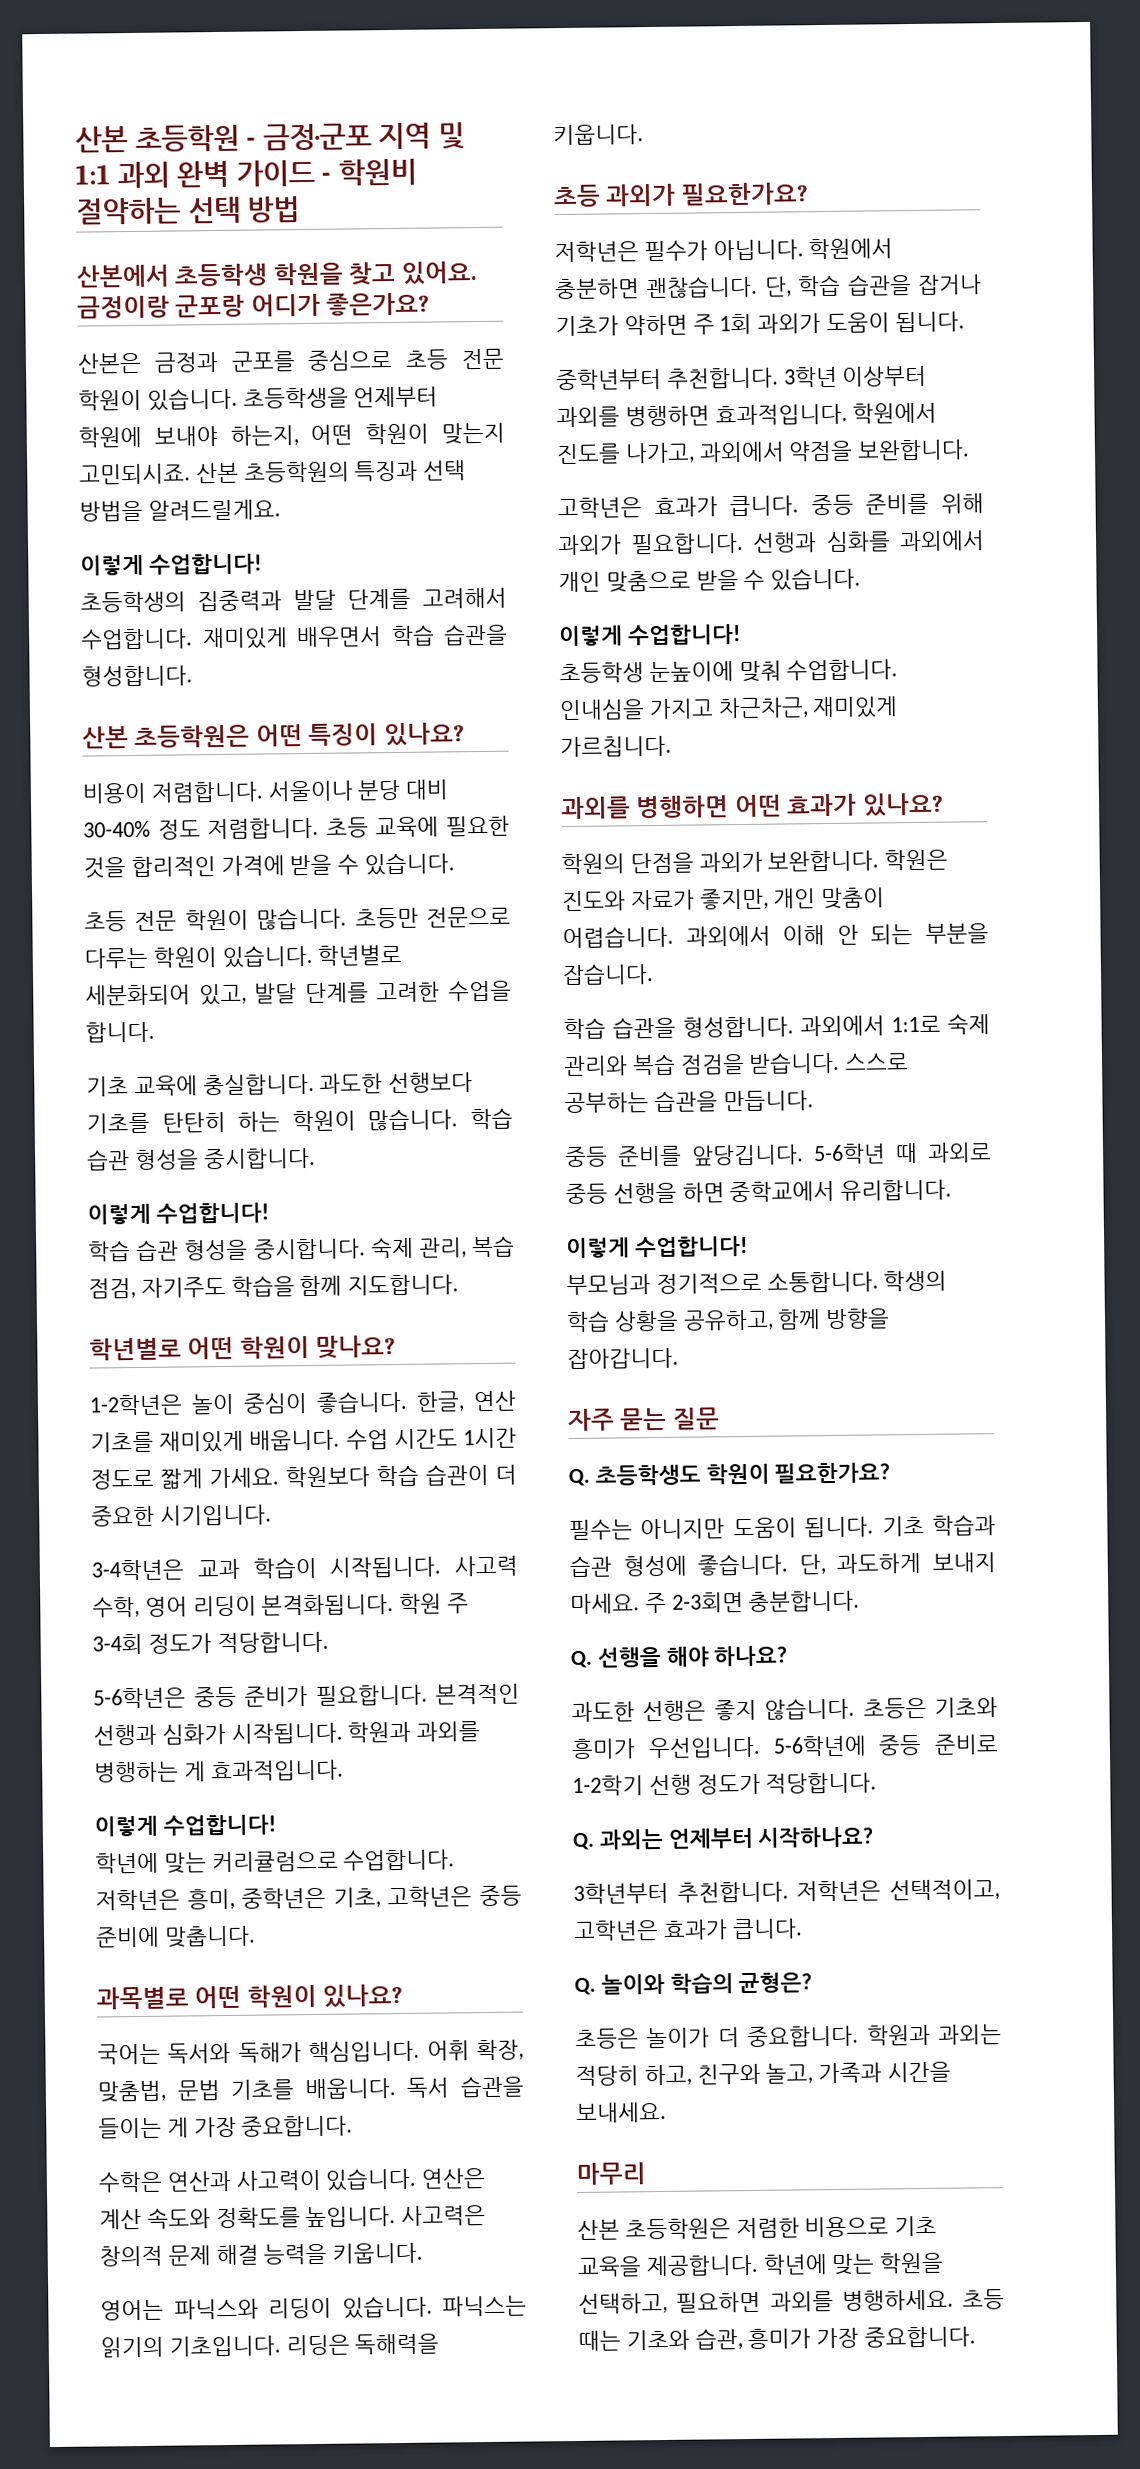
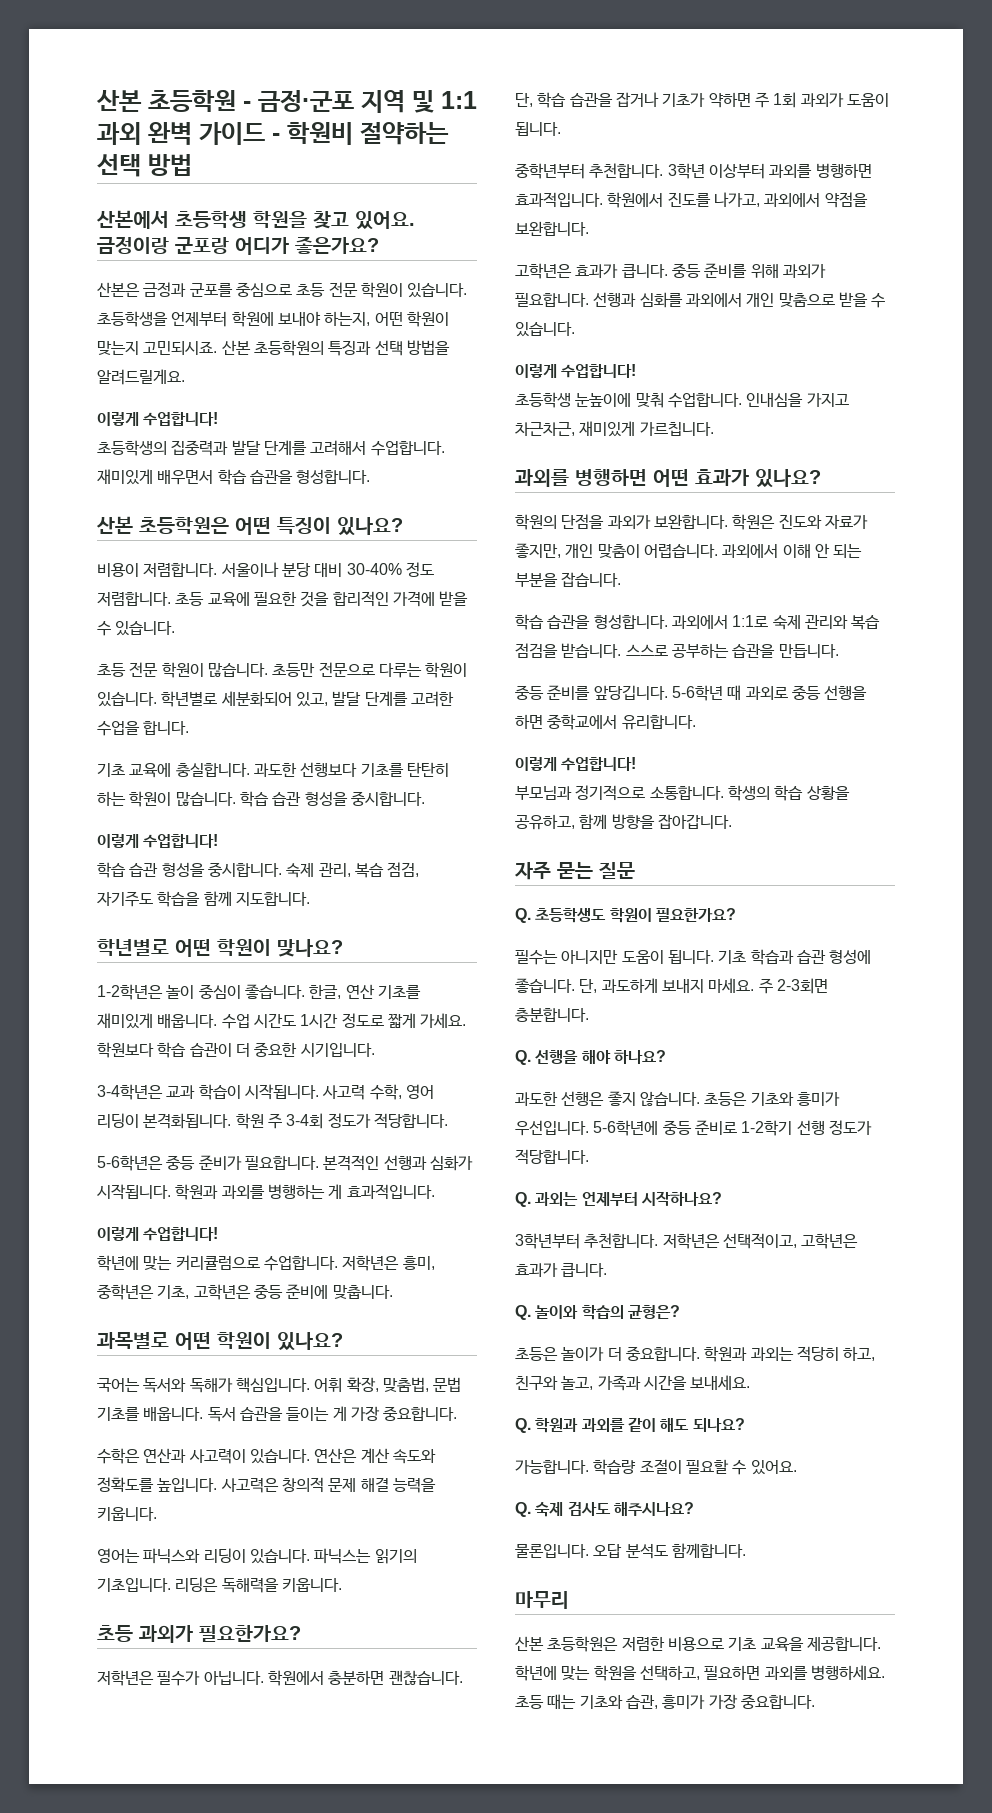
+ Q. 학원과 과외를 같이 해도 되나요?
+ 가능합니다. 학습량 조절이 필요할 수 있어요.
+ Q. 숙제 검사도 해주시나요?
+ 물론입니다. 오답 분석도 함께합니다.

